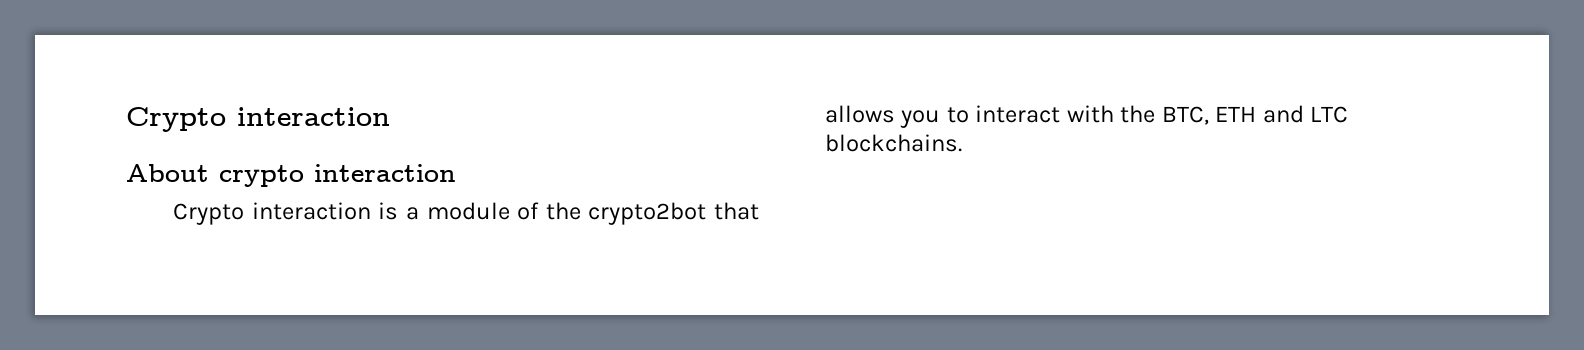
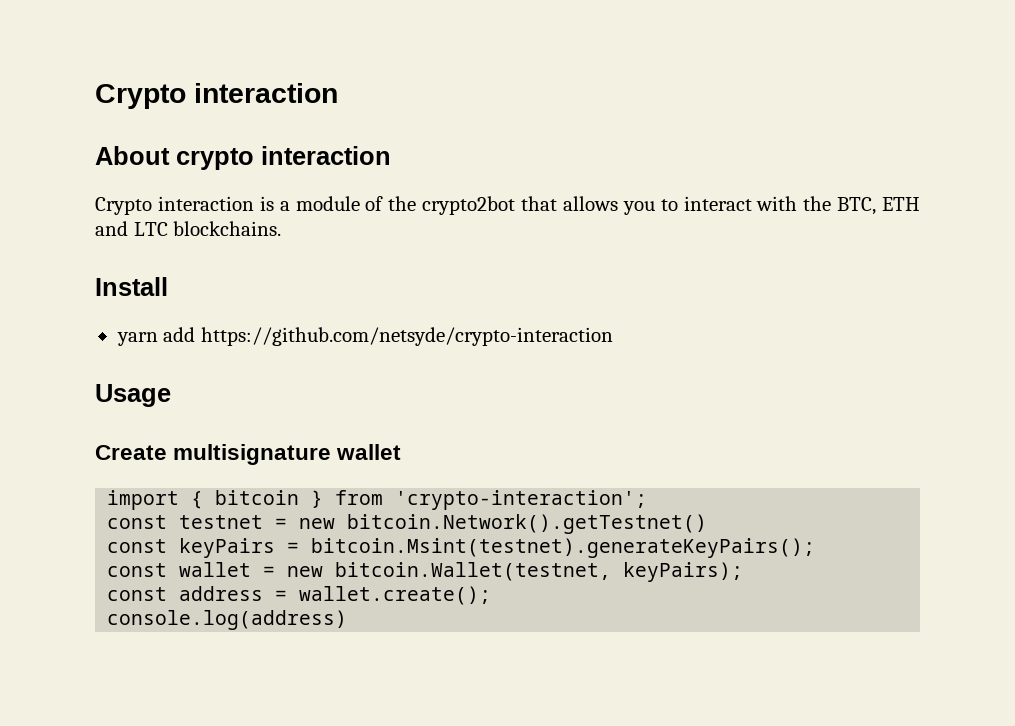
+ Install
+ yarn add https://github.com/netsyde/crypto-interaction
+ Usage
+ Create multisignature wallet
+ import { bitcoin } from 'crypto-interaction';
+ const testnet = new bitcoin.Network().getTestnet()
+ const keyPairs = bitcoin.Msint(testnet).generateKeyPairs();
+ const wallet = new bitcoin.Wallet(testnet, keyPairs);
+ const address = wallet.create();
+ console.log(address)

